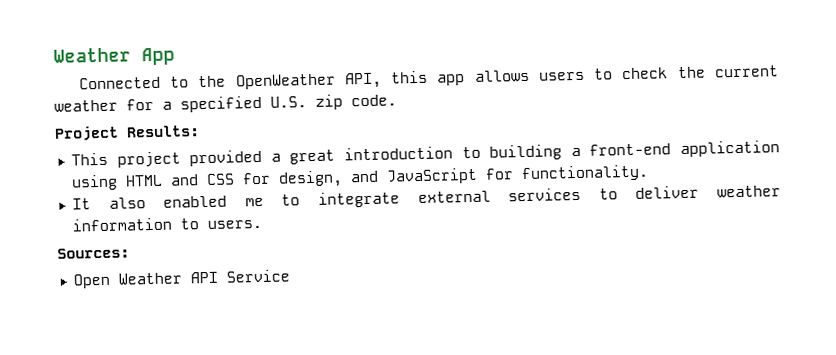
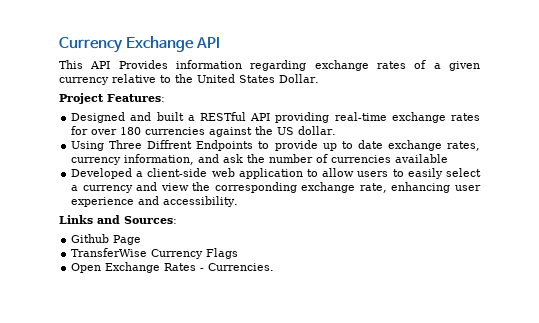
- Weather App
- Connected to the OpenWeather API, this app allows users to check the current weather for a specified U.S. zip code.
- Project Results:
- This project provided a great introduction to building a front-end application using HTML and CSS for design, and JavaScript for functionality.
- It also enabled me to integrate external services to deliver weather information to users.
- Sources:
- Open Weather API Service
+ Currency Exchange API
+ This API Provides information regarding exchange rates of a given currency relative to the United States Dollar.
+ Project Features:
+ Designed and built a RESTful API providing real-time exchange rates for over 180 currencies against the US dollar.
+ Using Three Diffrent Endpoints to provide up to date exchange rates, currency information, and ask the number of currencies available
+ Developed a client-side web application to allow users to easily select a currency and view the corresponding exchange rate, enhancing user experience and accessibility.
+ Links and Sources:
+ Github Page
+ TransferWise Currency Flags
+ Open Exchange Rates - Currencies.

